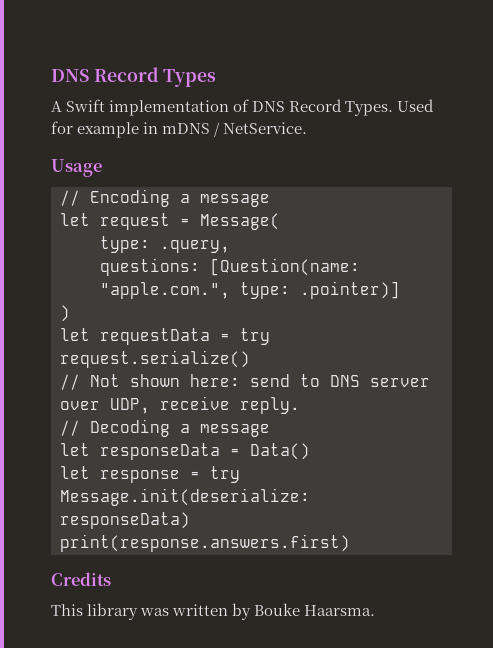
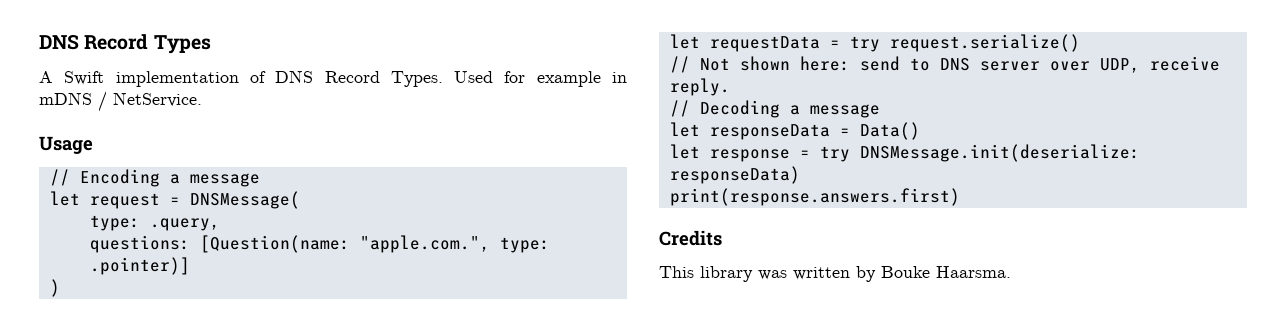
- let request = Message(
+ let request = DNSMessage(
- let response = try Message.init(deserialize: responseData)
+ let response = try DNSMessage.init(deserialize: responseData)

